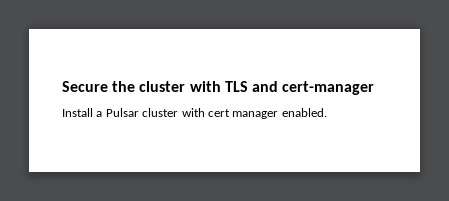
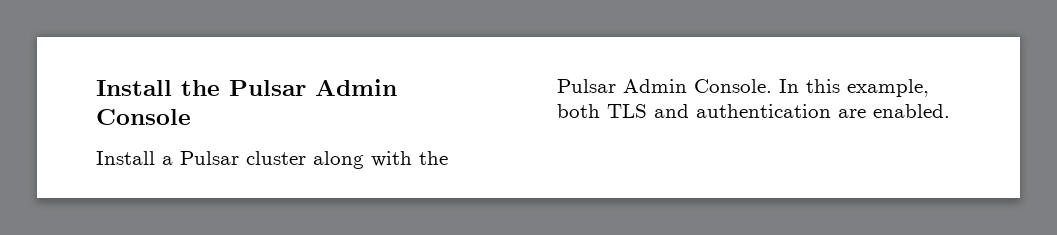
- Secure the cluster with TLS and cert-manager
- Install a Pulsar cluster with cert manager enabled.
+ Install the Pulsar Admin Console
+ Install a Pulsar cluster along with the Pulsar Admin Console. In this example, both TLS and authentication are enabled.

